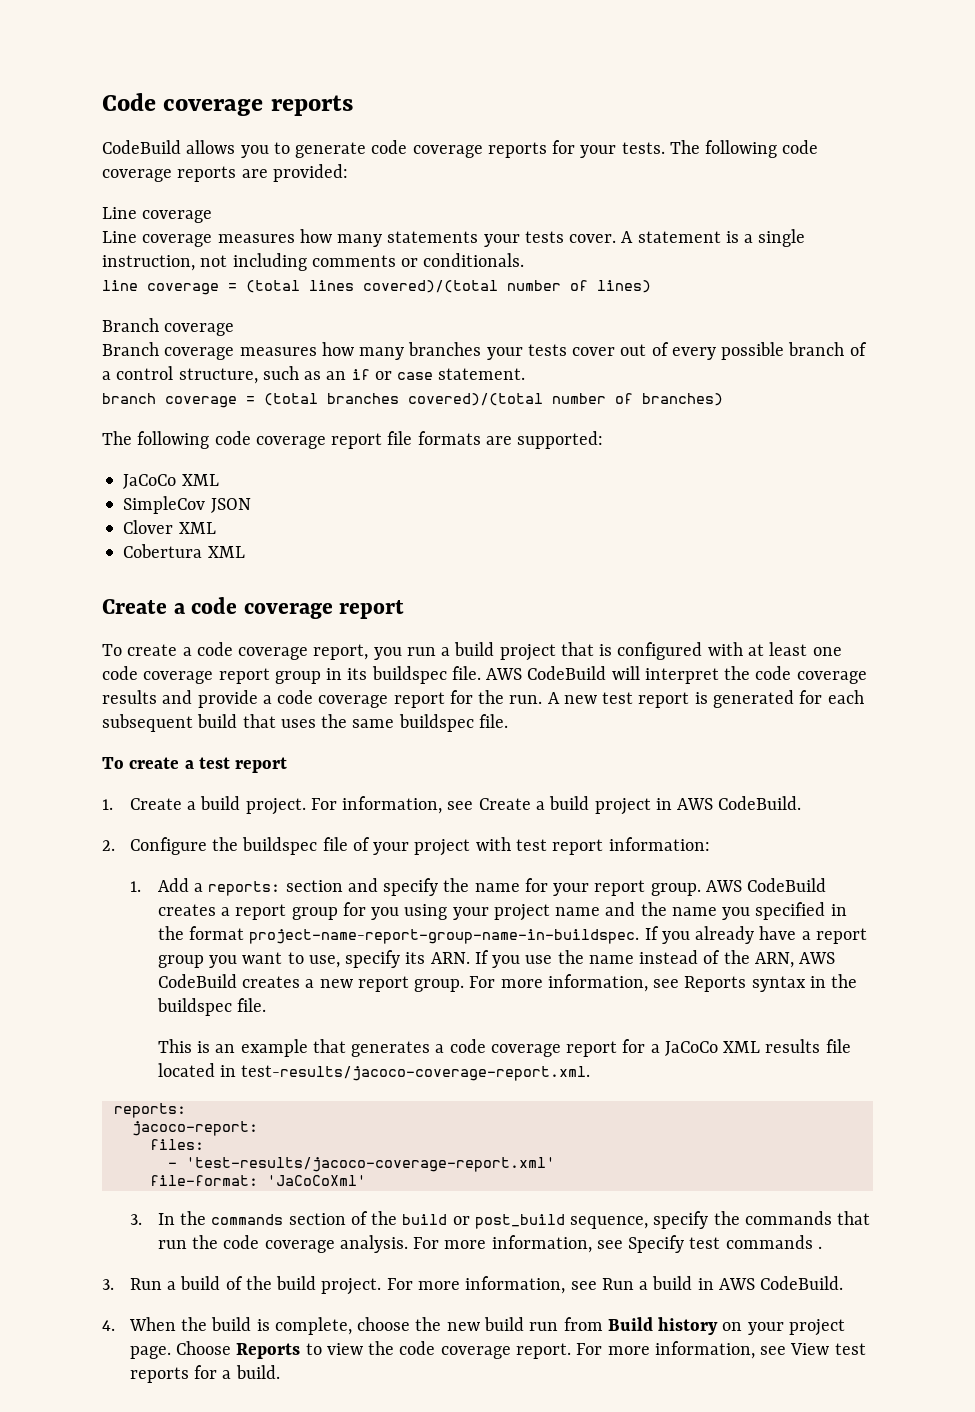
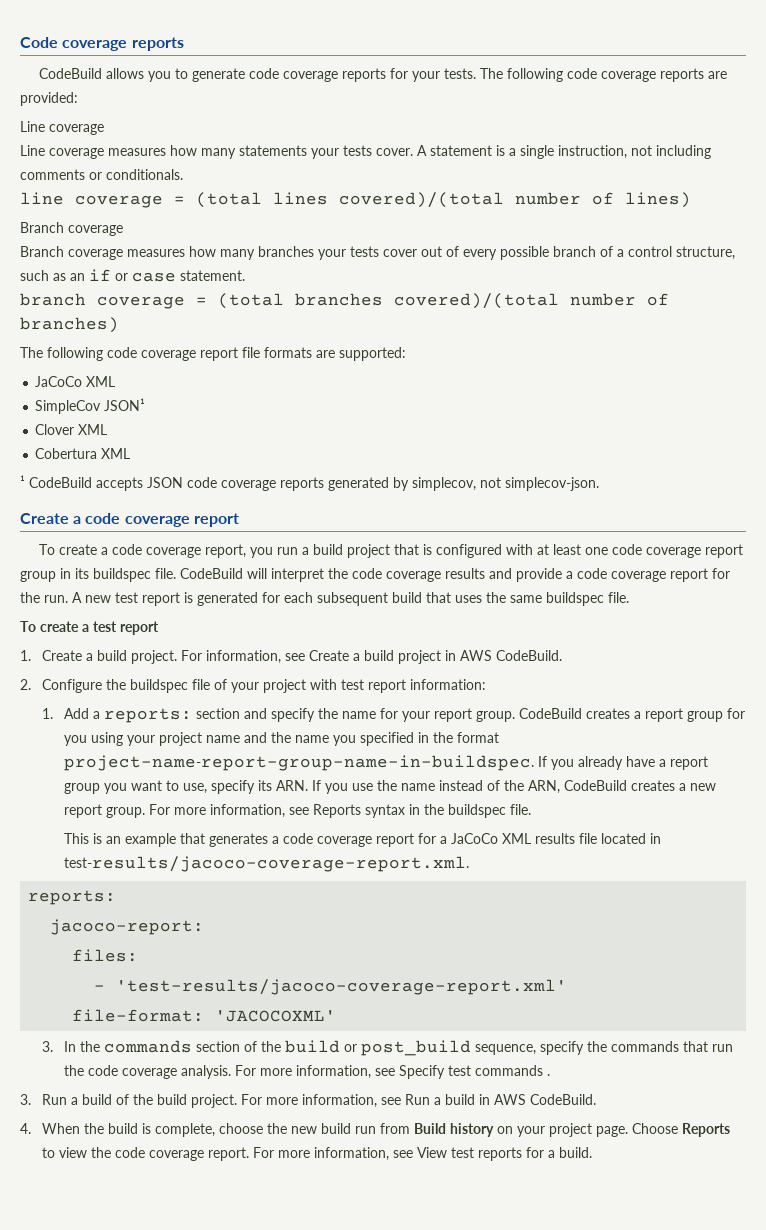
- SimpleCov JSON
+ SimpleCov JSON¹
+ ¹ CodeBuild accepts JSON code coverage reports generated by simplecov, not simplecov-json.
- AWS CodeBuild will interpret the code coverage results and provide a code coverage report for the run.
+ CodeBuild will interpret the code coverage results and provide a code coverage report for the run.
- AWS CodeBuild creates a report group for you using your project name and the name you specified in the format project-name-report-group-name-in-buildspec.
+ CodeBuild creates a report group for you using your project name and the name you specified in the format project-name-report-group-name-in-buildspec.
- If you already have a report group you want to use, specify its ARN. If you use the name instead of the ARN, AWS CodeBuild creates a new report group.
+ If you already have a report group you want to use, specify its ARN. If you use the name instead of the ARN, CodeBuild creates a new report group.
- file-format: 'JaCoCoXml'
+ file-format: 'JACOCOXML'

